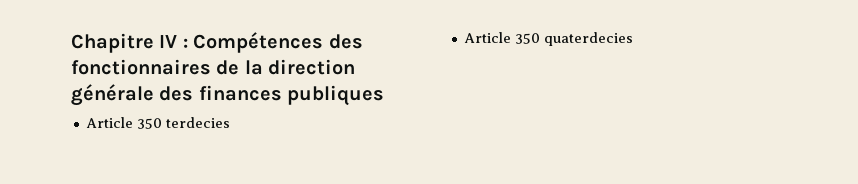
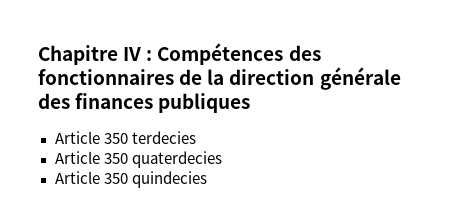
+ Article 350 quindecies

